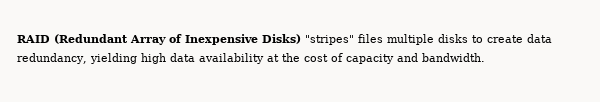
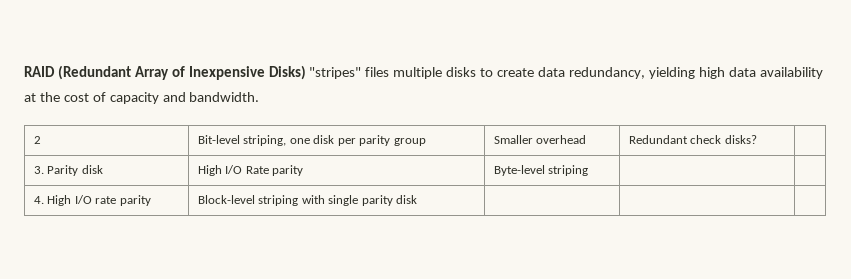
+ 2 | Bit-level striping, one disk per parity group | Smaller overhead | Redundant check disks? |
+ 3. Parity disk | High I/O Rate parity | Byte-level striping | |
+ 4. High I/O rate parity | Block-level striping with single parity disk | | |

